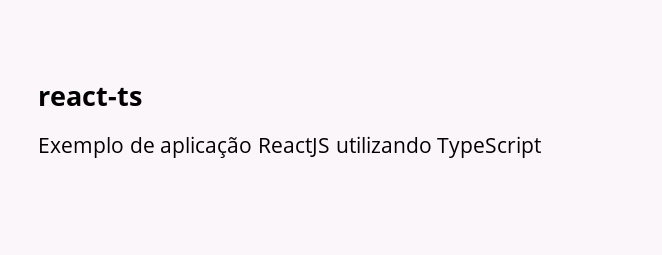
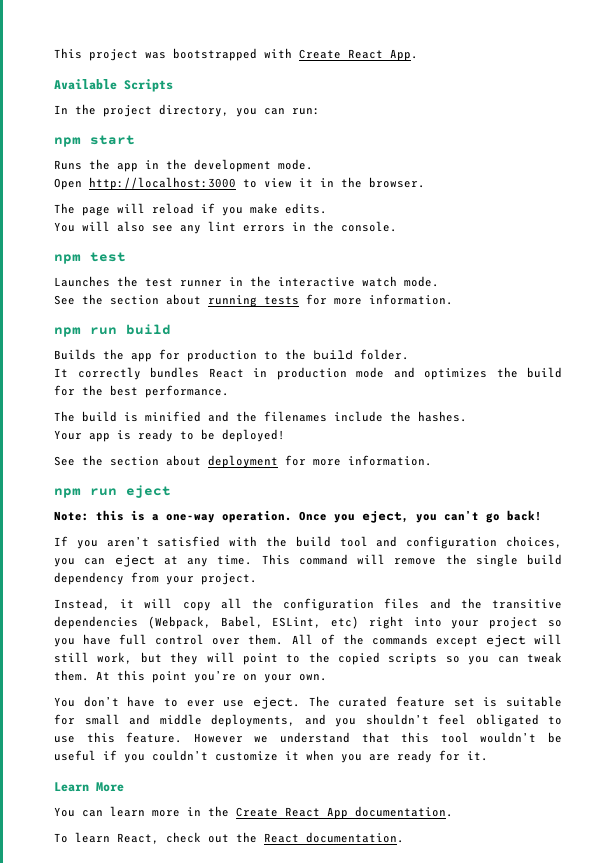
- react-ts
- Exemplo de aplicação ReactJS utilizando TypeScript
+ This project was bootstrapped with Create React App.
+ Available Scripts
+ In the project directory, you can run:
+ npm start
+ Runs the app in the development mode.
+ Open http://localhost:3000 to view it in the browser.
+ The page will reload if you make edits.
+ You will also see any lint errors in the console.
+ npm test
+ Launches the test runner in the interactive watch mode.
+ See the section about running tests for more information.
+ npm run build
+ Builds the app for production to the build folder.
+ It correctly bundles React in production mode and optimizes the build for the best performance.
+ The build is minified and the filenames include the hashes.
+ Your app is ready to be deployed!
+ See the section about deployment for more information.
+ npm run eject
+ Note: this is a one-way operation. Once you eject, you can’t go back!
+ If you aren’t satisfied with the build tool and configuration choices, you can eject at any time. This command will remove the single build dependency from your project.
+ Instead, it will copy all the configuration files and the transitive dependencies (Webpack, Babel, ESLint, etc) right into your project so you have full control over them. All of the commands except eject will still work, but they will point to the copied scripts so you can tweak them. At this point you’re on your own.
+ You don’t have to ever use eject. The curated feature set is suitable for small and middle deployments, and you shouldn’t feel obligated to use this feature. However we understand that this tool wouldn’t be useful if you couldn’t customize it when you are ready for it.
+ Learn More
+ You can learn more in the Create React App documentation.
+ To learn React, check out the React documentation.

